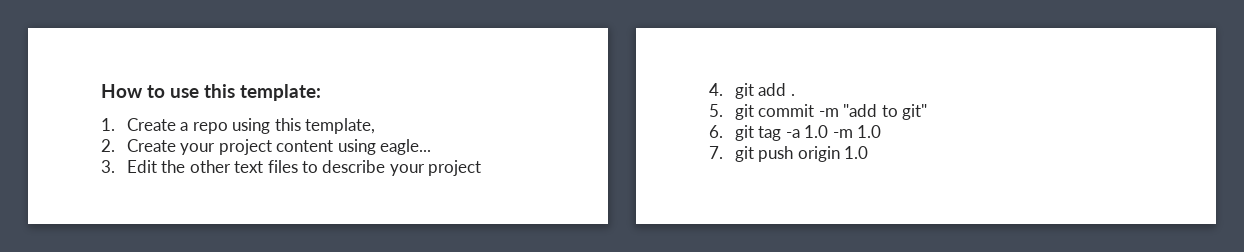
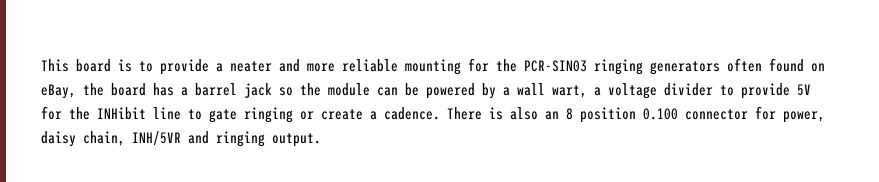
- How to use this template:
- 1. Create a repo using this template,
- 2. Create your project content using eagle...
- 3. Edit the other text files to describe your project
- 4. git add .
- 5. git commit -m "add to git"
- 6. git tag -a 1.0 -m 1.0
- 7. git push origin 1.0
+ This board is to provide a neater and more reliable mounting for the PCR-SIN03 ringing generators often found on eBay, the board has a barrel jack so the module can be powered by a wall wart, a voltage divider to provide 5V for the INHibit line to gate ringing or create a cadence. There is also an 8 position 0.100 connector for power, daisy chain, INH/5VR and ringing output.

